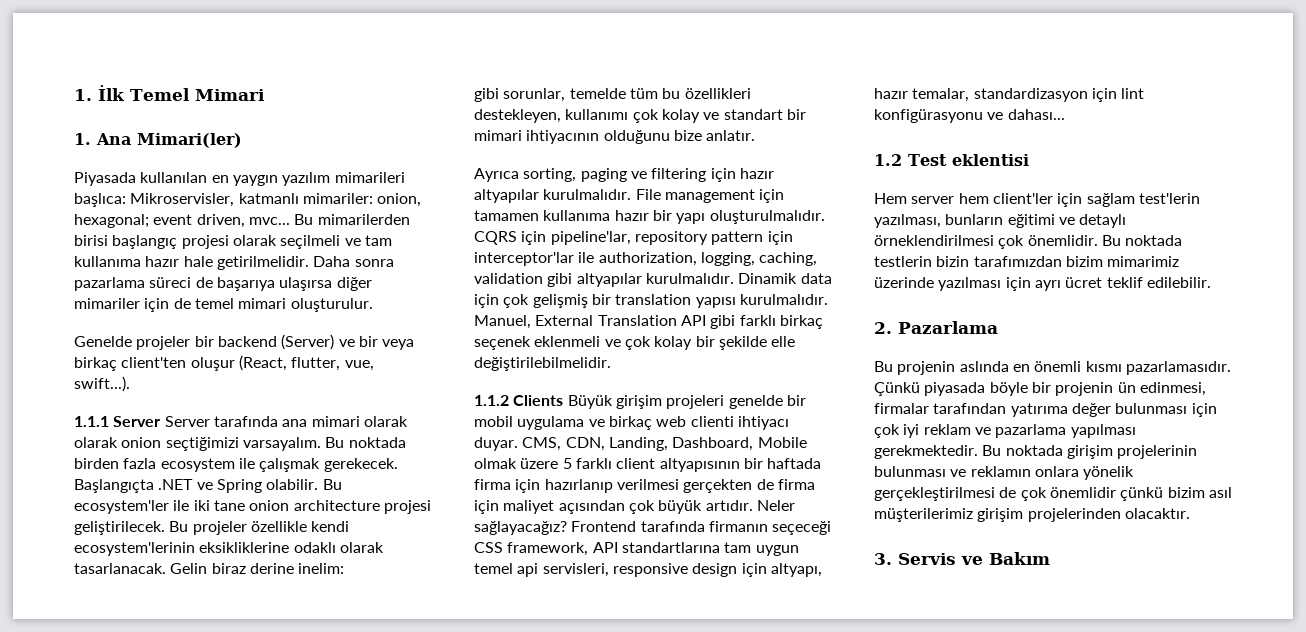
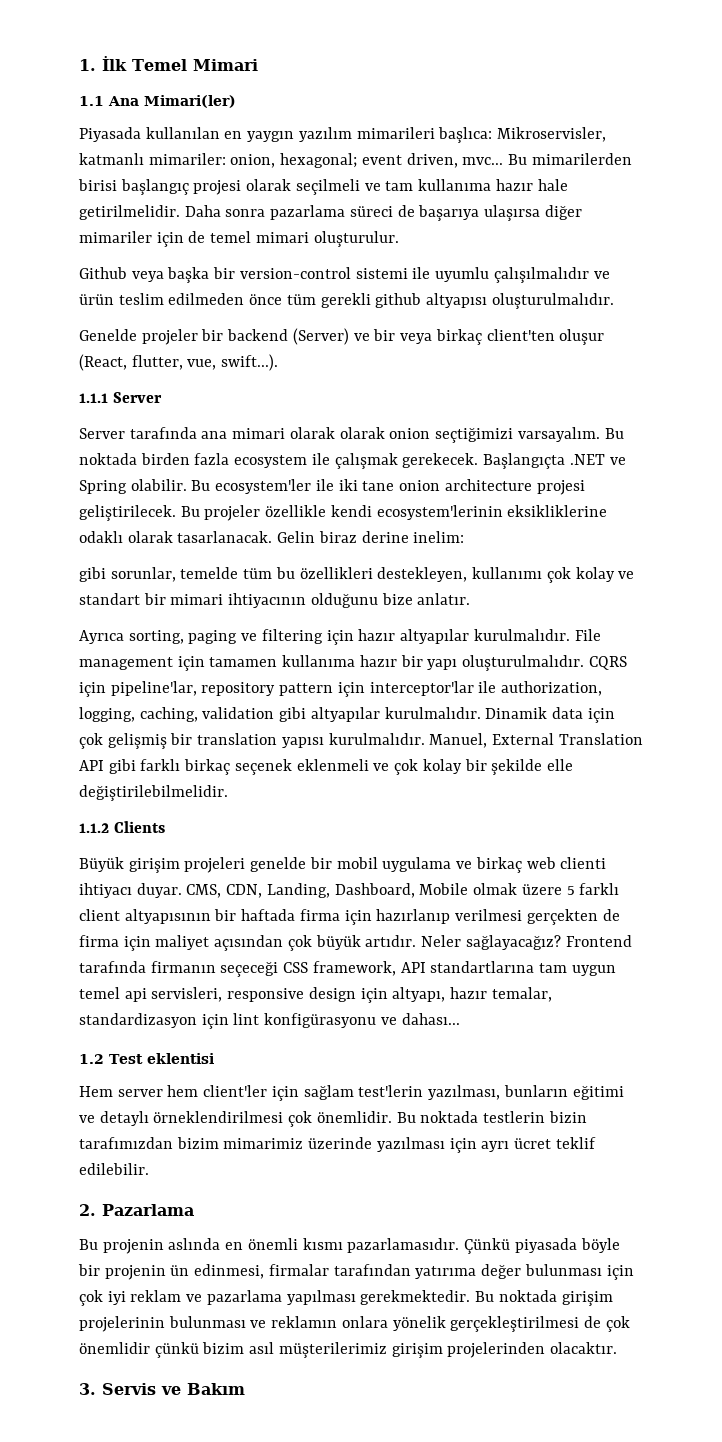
- 1. Ana Mimari(ler)
+ 1.1 Ana Mimari(ler)
+ Github veya başka bir version-control sistemi ile uyumlu çalışılmalıdır ve ürün teslim edilmeden önce tüm gerekli github altyapısı oluşturulmalıdır.
- 1.1.1 Server Server tarafında ana mimari olarak olarak onion seçtiğimizi varsayalım.
+ 1.1.1 Server
+ Server tarafında ana mimari olarak olarak onion seçtiğimizi varsayalım.
- 1.1.2 Clients Büyük girişim projeleri genelde bir mobil uygulama ve birkaç web clienti ihtiyacı duyar.
+ 1.1.2 Clients
+ Büyük girişim projeleri genelde bir mobil uygulama ve birkaç web clienti ihtiyacı duyar.

